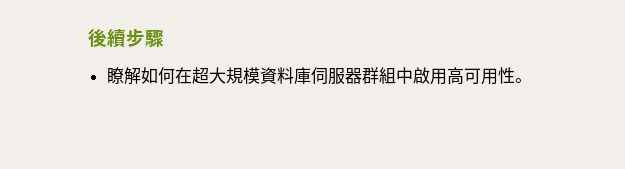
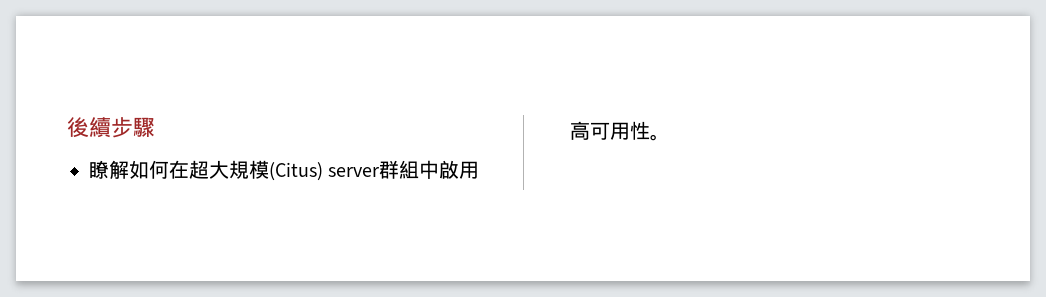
- 瞭解如何在超大規模資料庫伺服器群組中啟用高可用性。
+ 瞭解如何在超大規模(Citus) server群組中啟用高可用性。

